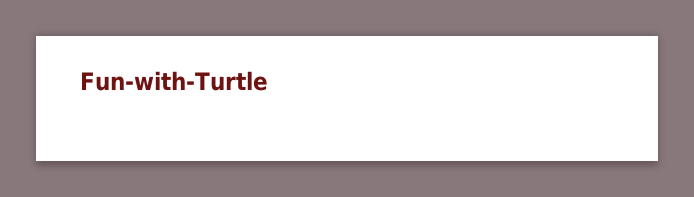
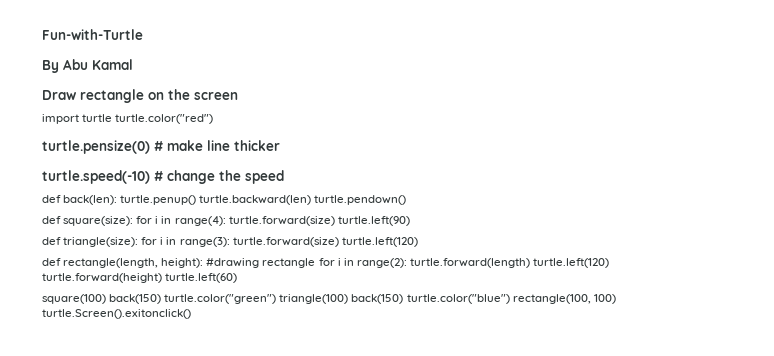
+ By Abu Kamal
+ Draw rectangle on the screen
+ import turtle turtle.color("red")
+ turtle.pensize(0) # make line thicker
+ turtle.speed(-10) # change the speed
+ def back(len): turtle.penup() turtle.backward(len) turtle.pendown()
+ def square(size): for i in range(4): turtle.forward(size) turtle.left(90)
+ def triangle(size): for i in range(3): turtle.forward(size) turtle.left(120)
+ def rectangle(length, height): #drawing rectangle for i in range(2): turtle.forward(length) turtle.left(120) turtle.forward(height) turtle.left(60)
+ square(100) back(150) turtle.color("green") triangle(100) back(150) turtle.color("blue") rectangle(100, 100) turtle.Screen().exitonclick()

